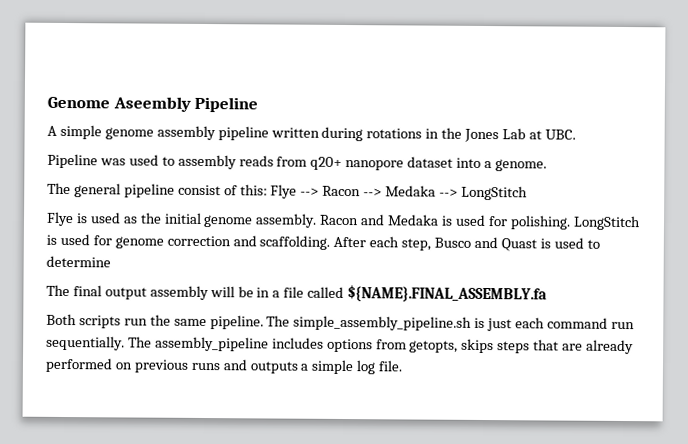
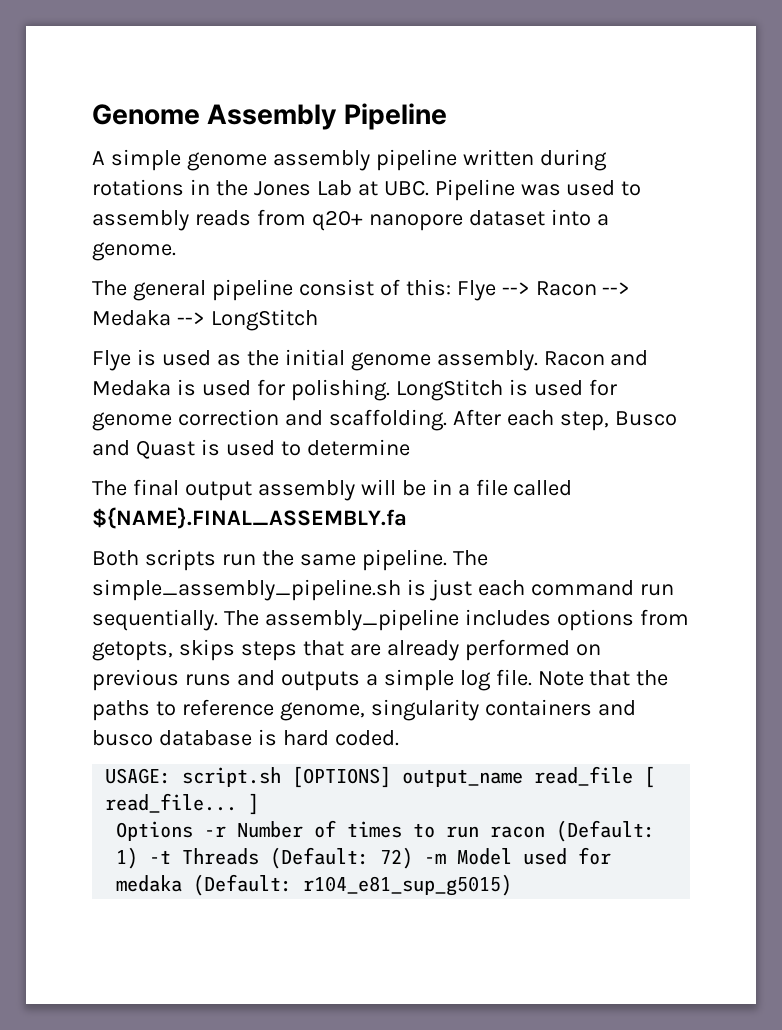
- Genome Aseembly Pipeline
+ Genome Assembly Pipeline
- A simple genome assembly pipeline written during rotations in the Jones Lab at UBC.
- Pipeline was used to assembly reads from q20+ nanopore dataset into a genome.
+ A simple genome assembly pipeline written during rotations in the Jones Lab at UBC. Pipeline was used to assembly reads from q20+ nanopore dataset into a genome.
+ Note that the paths to reference genome, singularity containers and busco database is hard coded.
+ USAGE: script.sh [OPTIONS] output_name read_file [ read_file... ]
+ Options -r Number of times to run racon (Default: 1) -t Threads (Default: 72) -m Model used for medaka (Default: r104_e81_sup_g5015)

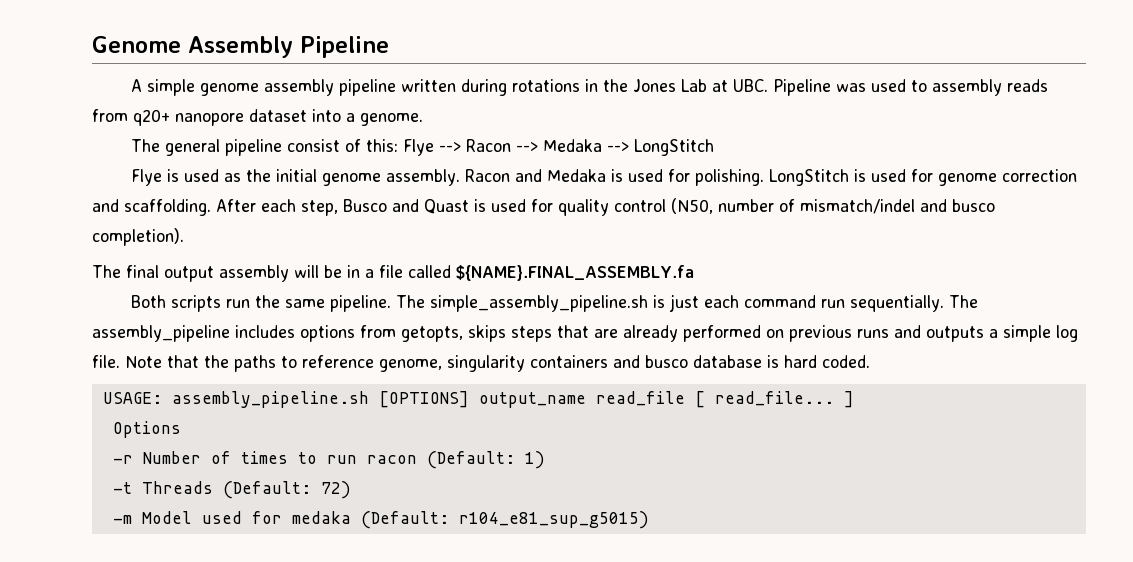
- After each step, Busco and Quast is used to determine
+ After each step, Busco and Quast is used for quality control (N50, number of mismatch/indel and busco completion).
- USAGE: script.sh [OPTIONS] output_name read_file [ read_file... ]
+ USAGE: assembly_pipeline.sh [OPTIONS] output_name read_file [ read_file... ]
- Options -r Number of times to run racon (Default: 1) -t Threads (Default: 72) -m Model used for medaka (Default: r104_e81_sup_g5015)
+ Options
+ -r Number of times to run racon (Default: 1)
+ -t Threads (Default: 72)
+ -m Model used for medaka (Default: r104_e81_sup_g5015)

